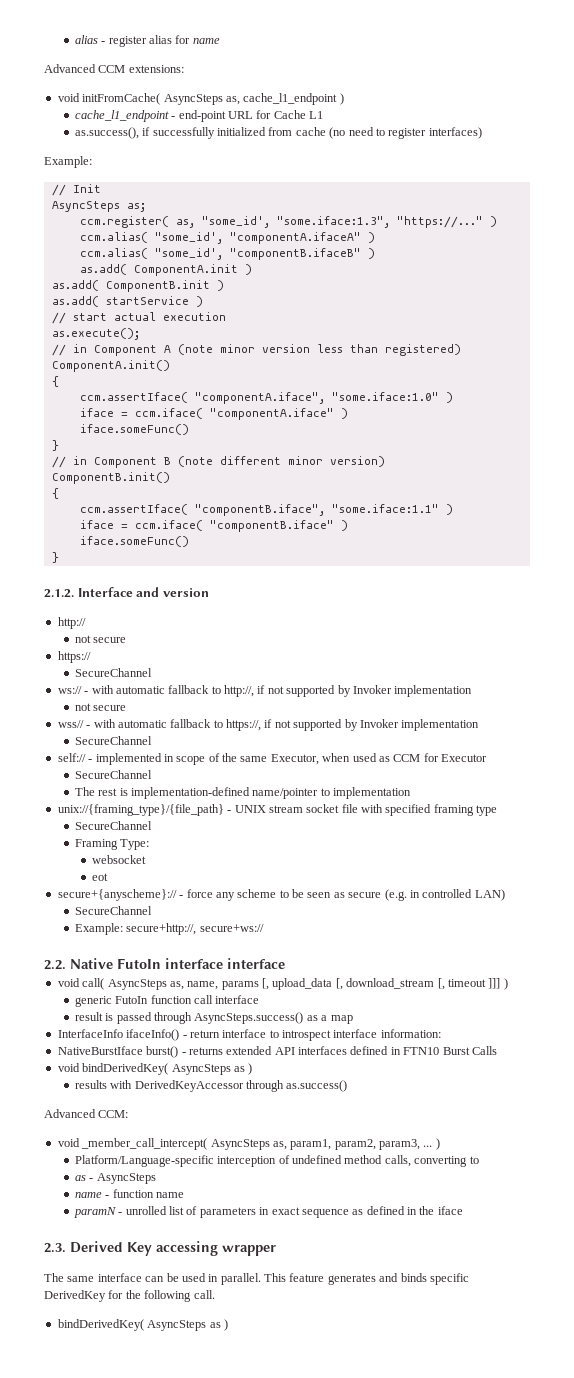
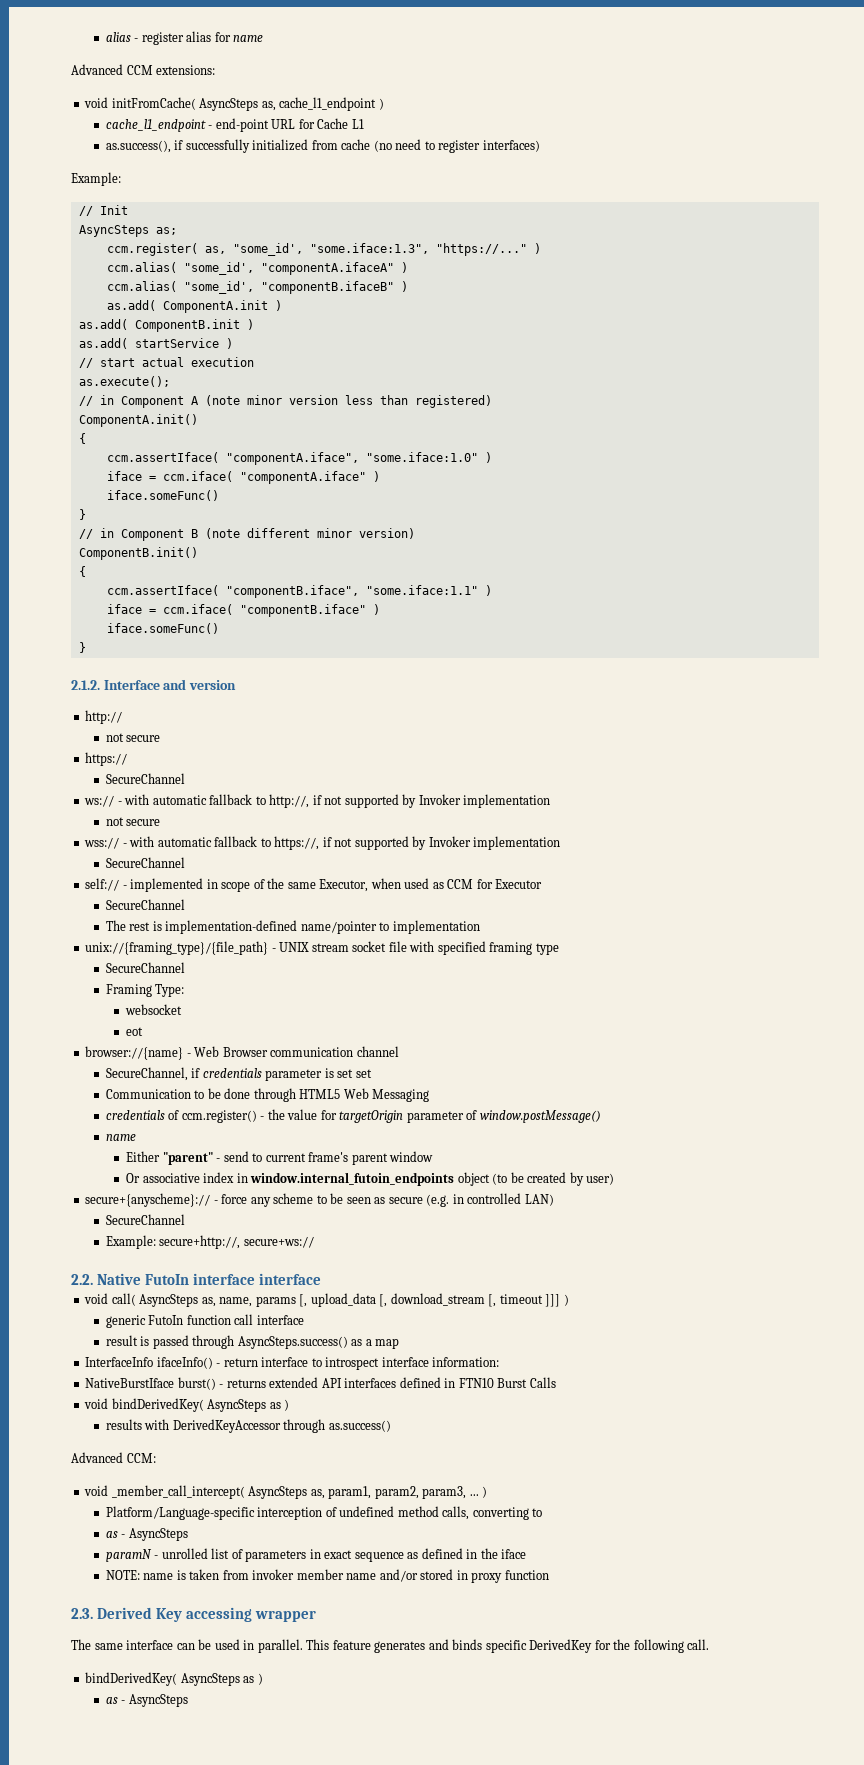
- wss// - with automatic fallback to https://, if not supported by Invoker implementation
+ wss:// - with automatic fallback to https://, if not supported by Invoker implementation
+ browser://{name} - Web Browser communication channel
+ SecureChannel, if credentials parameter is set set
+ Communication to be done through HTML5 Web Messaging
+ credentials of ccm.register() - the value for targetOrigin parameter of window.postMessage()
+ name
+ Either "parent" - send to current frame's parent window
+ Or associative index in window.internal_futoin_endpoints object (to be created by user)
- name - function name
+ NOTE: name is taken from invoker member name and/or stored in proxy function
  This feature generates and binds specific DerivedKey for the following call.
  bindDerivedKey( AsyncSteps as )
+ as - AsyncSteps

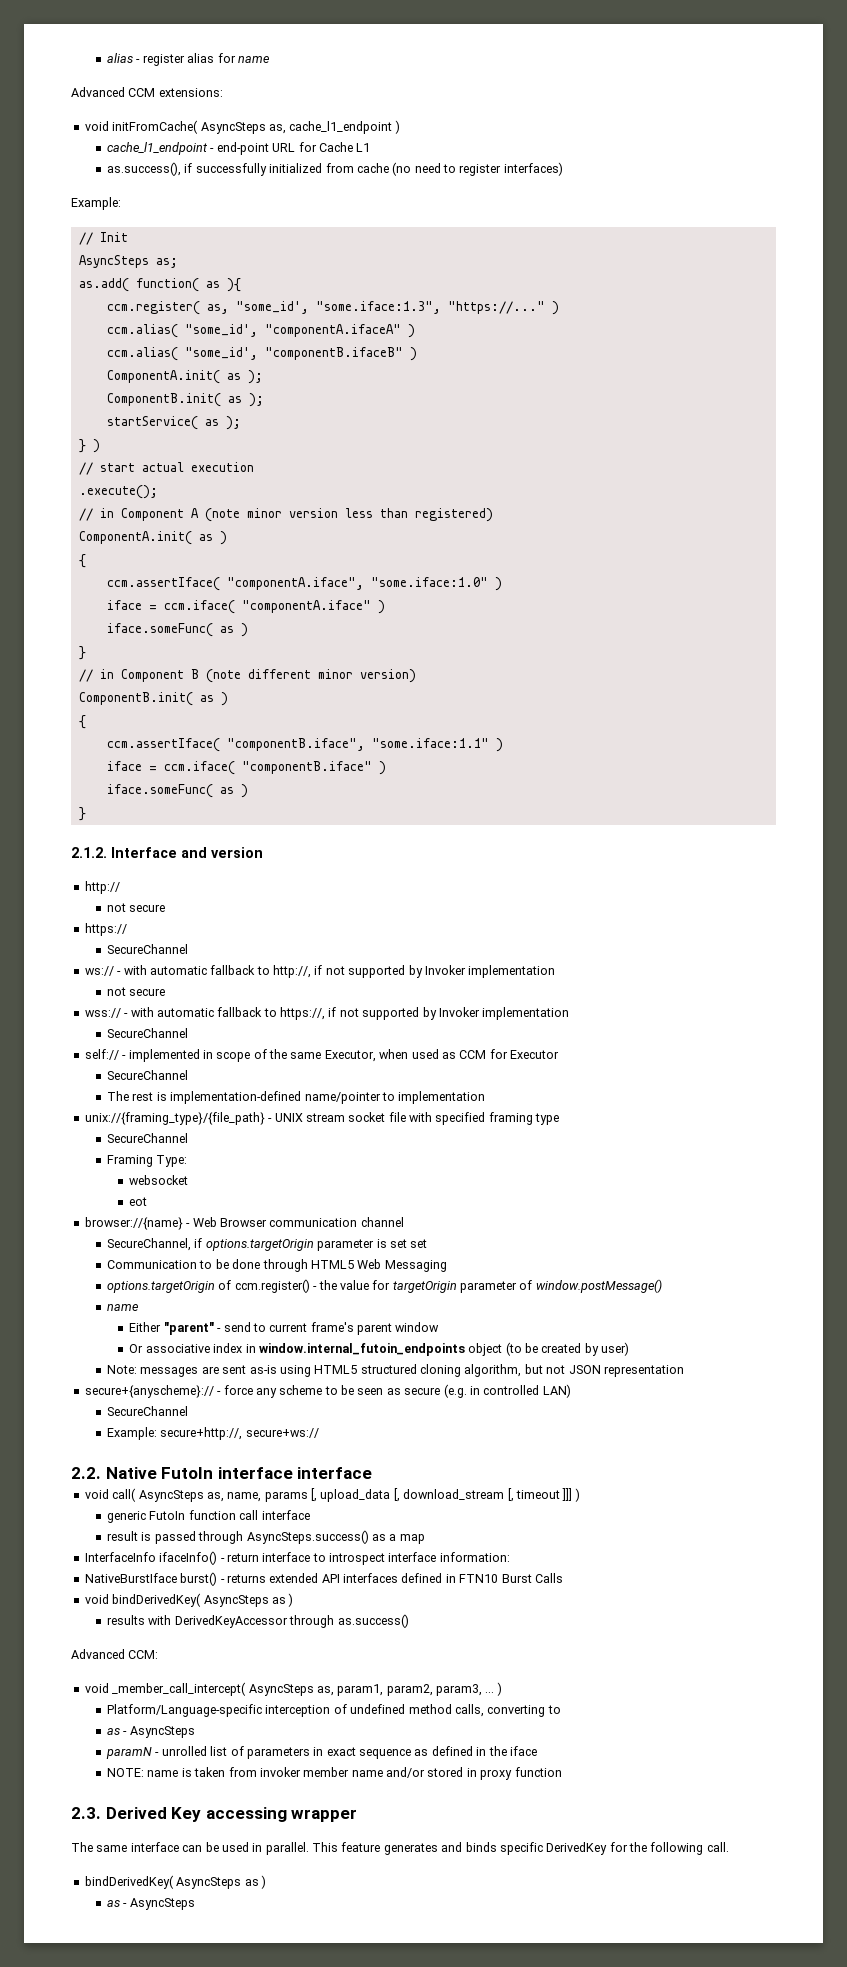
+ as.add( function( as ){
- as.add( ComponentA.init )
- as.add( ComponentB.init )
- as.add( startService )
+ ComponentA.init( as );
+ ComponentB.init( as );
+ startService( as );
+ } )
- as.execute();
+ .execute();
- ComponentA.init()
+ ComponentA.init( as )
  iface = ccm.iface( "componentA.iface" )
- iface.someFunc()
+ iface.someFunc( as )
- ComponentB.init()
+ ComponentB.init( as )
  iface = ccm.iface( "componentB.iface" )
- iface.someFunc()
+ iface.someFunc( as )
- SecureChannel, if credentials parameter is set set
+ SecureChannel, if options.targetOrigin parameter is set set
- credentials of ccm.register() - the value for targetOrigin parameter of window.postMessage()
+ options.targetOrigin of ccm.register() - the value for targetOrigin parameter of window.postMessage()
+ Note: messages are sent as-is using HTML5 structured cloning algorithm, but not JSON representation

